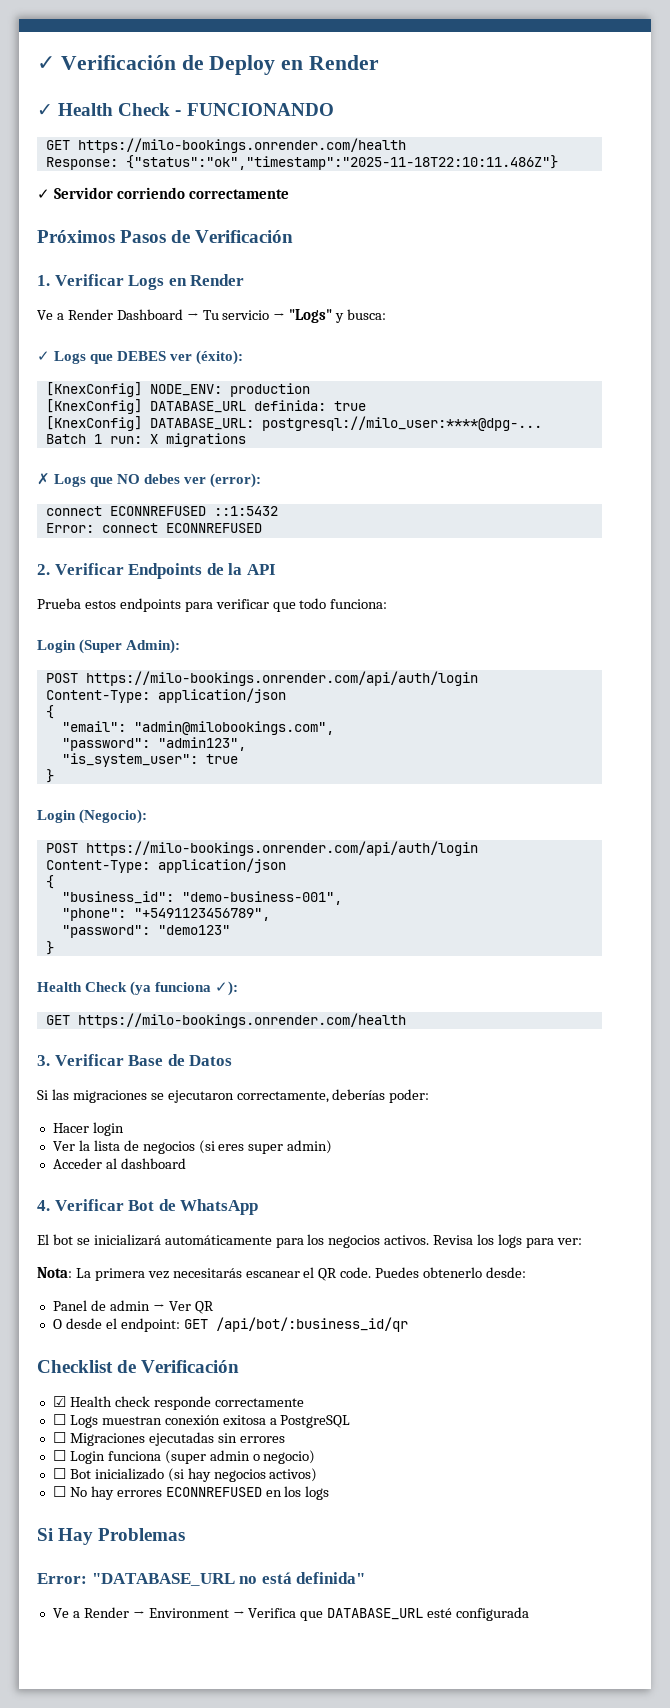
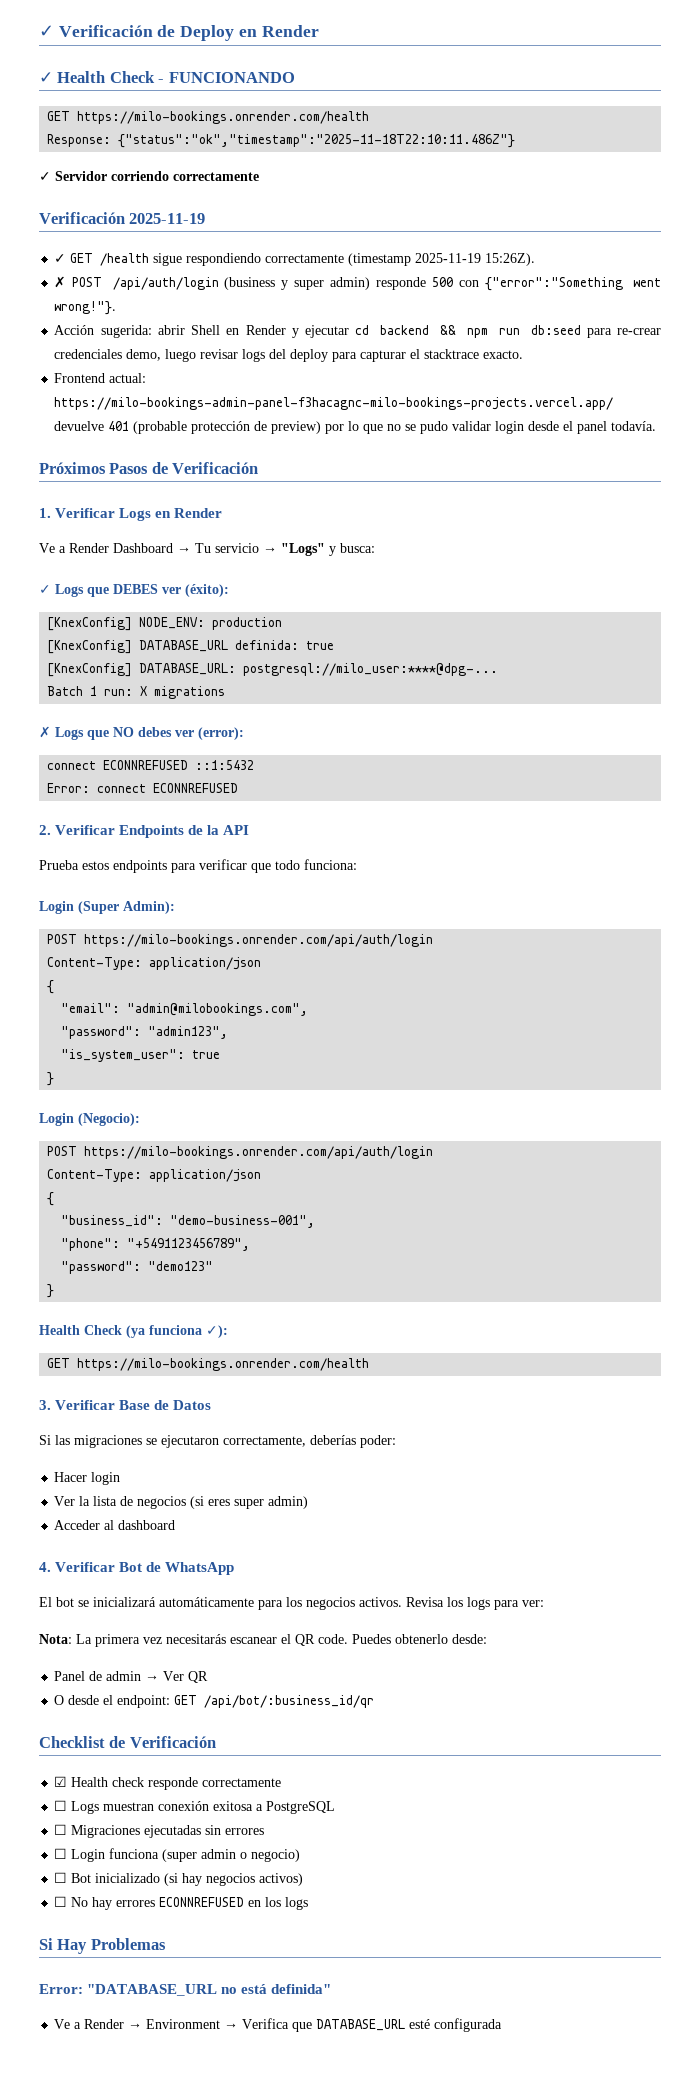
+ Verificación 2025-11-19
+ ✓ GET /health sigue respondiendo correctamente (timestamp 2025-11-19 15:26Z).
+ ✗ POST /api/auth/login (business y super admin) responde 500 con {"error":"Something went wrong!"}.
+ Acción sugerida: abrir Shell en Render y ejecutar cd backend && npm run db:seed para re-crear credenciales demo, luego revisar logs del deploy para capturar el stacktrace exacto.
+ Frontend actual: https://milo-bookings-admin-panel-f3hacagnc-milo-bookings-projects.vercel.app/ devuelve 401 (probable protección de preview) por lo que no se pudo validar login desde el panel todavía.

